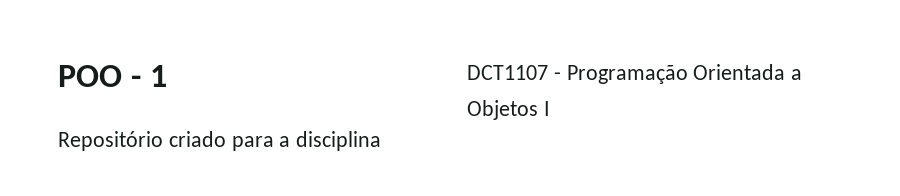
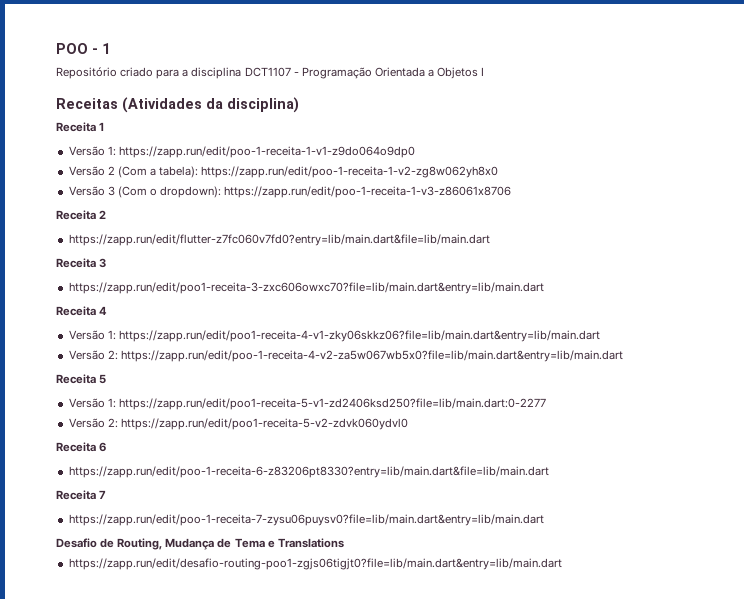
+ Receitas (Atividades da disciplina)
+ Receita 1
+ Versão 1: https://zapp.run/edit/poo-1-receita-1-v1-z9do064o9dp0
+ Versão 2 (Com a tabela): https://zapp.run/edit/poo-1-receita-1-v2-zg8w062yh8x0
+ Versão 3 (Com o dropdown): https://zapp.run/edit/poo-1-receita-1-v3-z86061x8706
+ Receita 2
+ https://zapp.run/edit/flutter-z7fc060v7fd0?entry=lib/main.dart&file=lib/main.dart
+ Receita 3
+ https://zapp.run/edit/poo1-receita-3-zxc606owxc70?file=lib/main.dart&entry=lib/main.dart
+ Receita 4
+ Versão 1: https://zapp.run/edit/poo1-receita-4-v1-zky06skkz06?file=lib/main.dart&entry=lib/main.dart
+ Versão 2: https://zapp.run/edit/poo-1-receita-4-v2-za5w067wb5x0?file=lib/main.dart&entry=lib/main.dart
+ Receita 5
+ Versão 1: https://zapp.run/edit/poo1-receita-5-v1-zd2406ksd250?file=lib/main.dart:0-2277
+ Versão 2: https://zapp.run/edit/poo1-receita-5-v2-zdvk060ydvl0
+ Receita 6
+ https://zapp.run/edit/poo-1-receita-6-z83206pt8330?entry=lib/main.dart&file=lib/main.dart
+ Receita 7
+ https://zapp.run/edit/poo-1-receita-7-zysu06puysv0?file=lib/main.dart&entry=lib/main.dart
+ Desafio de Routing, Mudança de Tema e Translations
+ https://zapp.run/edit/desafio-routing-poo1-zgjs06tigjt0?file=lib/main.dart&entry=lib/main.dart

